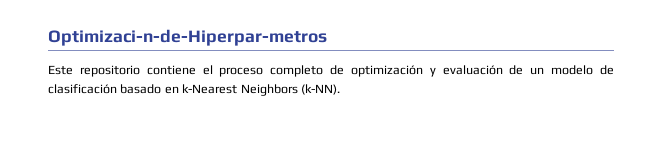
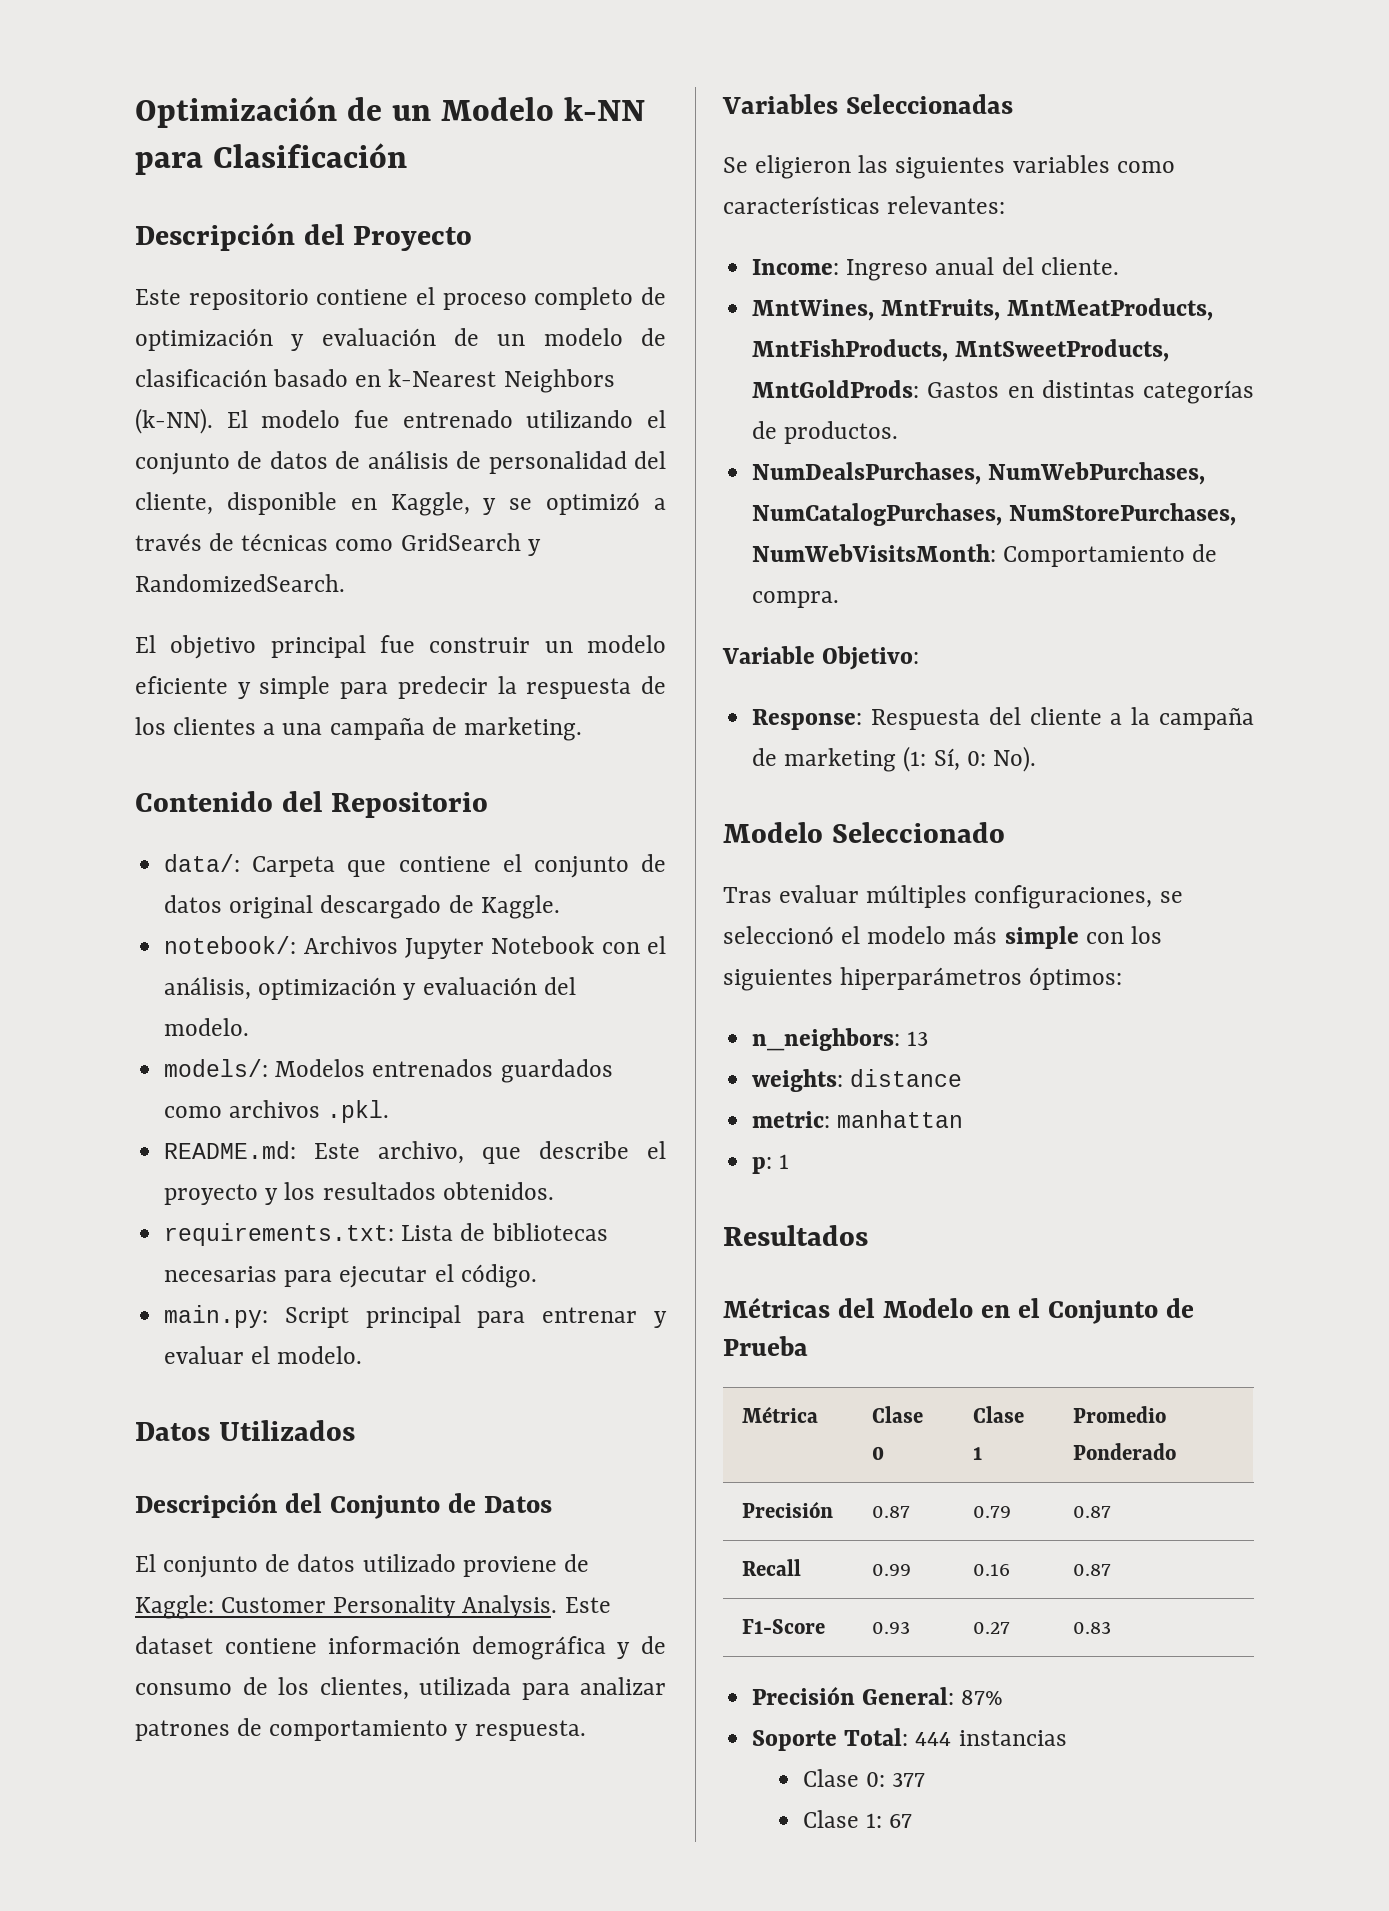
- Optimizaci-n-de-Hiperpar-metros
+ Optimización de un Modelo k-NN para Clasificación
+ Descripción del Proyecto
+ El modelo fue entrenado utilizando el conjunto de datos de análisis de personalidad del cliente, disponible en Kaggle, y se optimizó a través de técnicas como GridSearch y RandomizedSearch.
+ El objetivo principal fue construir un modelo eficiente y simple para predecir la respuesta de los clientes a una campaña de marketing.
+ Contenido del Repositorio
+ data/: Carpeta que contiene el conjunto de datos original descargado de Kaggle.
+ notebook/: Archivos Jupyter Notebook con el análisis, optimización y evaluación del modelo.
+ models/: Modelos entrenados guardados como archivos .pkl.
+ README.md: Este archivo, que describe el proyecto y los resultados obtenidos.
+ requirements.txt: Lista de bibliotecas necesarias para ejecutar el código.
+ main.py: Script principal para entrenar y evaluar el modelo.
+ Datos Utilizados
+ Descripción del Conjunto de Datos
+ El conjunto de datos utilizado proviene de Kaggle: Customer Personality Analysis. Este dataset contiene información demográfica y de consumo de los clientes, utilizada para analizar patrones de comportamiento y respuesta.
+ Variables Seleccionadas
+ Se eligieron las siguientes variables como características relevantes:
+ Income: Ingreso anual del cliente.
+ MntWines, MntFruits, MntMeatProducts, MntFishProducts, MntSweetProducts, MntGoldProds: Gastos en distintas categorías de productos.
+ NumDealsPurchases, NumWebPurchases, NumCatalogPurchases, NumStorePurchases, NumWebVisitsMonth: Comportamiento de compra.
+ Variable Objetivo:
+ Response: Respuesta del cliente a la campaña de marketing (1: Sí, 0: No).
+ Modelo Seleccionado
+ Tras evaluar múltiples configuraciones, se seleccionó el modelo más simple con los siguientes hiperparámetros óptimos:
+ n_neighbors: 13
+ weights: distance
+ metric: manhattan
+ p: 1
+ Resultados
+ Métricas del Modelo en el Conjunto de Prueba
+ Métrica | Clase 0 | Clase 1 | Promedio Ponderado
+ Precisión | 0.87 | 0.79 | 0.87
+ Recall | 0.99 | 0.16 | 0.87
+ F1-Score | 0.93 | 0.27 | 0.83
+ Precisión General: 87%
+ Soporte Total: 444 instancias
+ Clase 0: 377
+ Clase 1: 67

